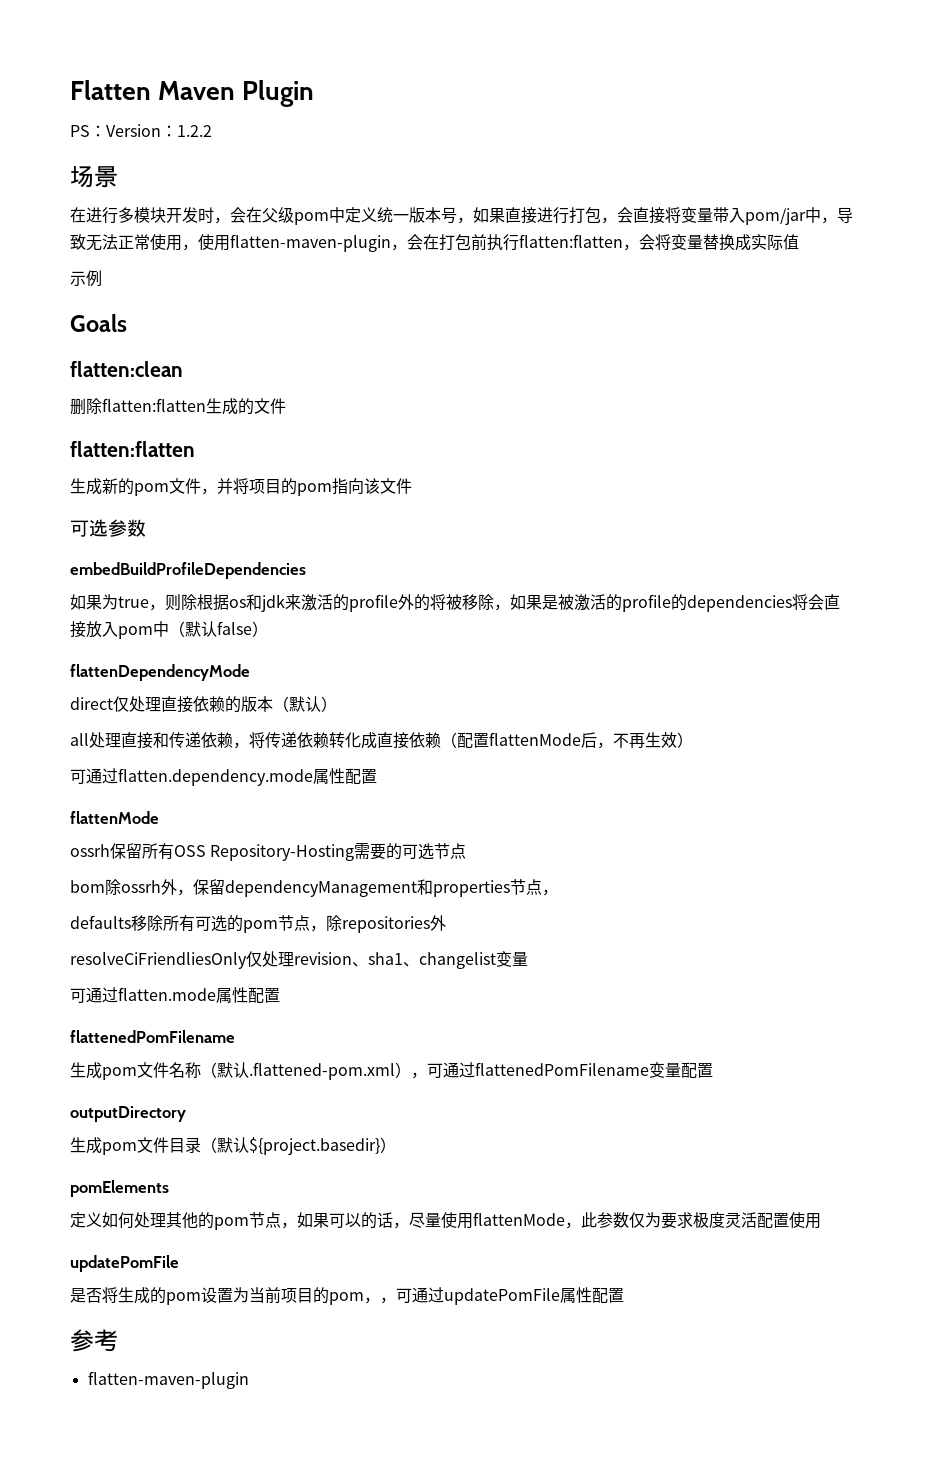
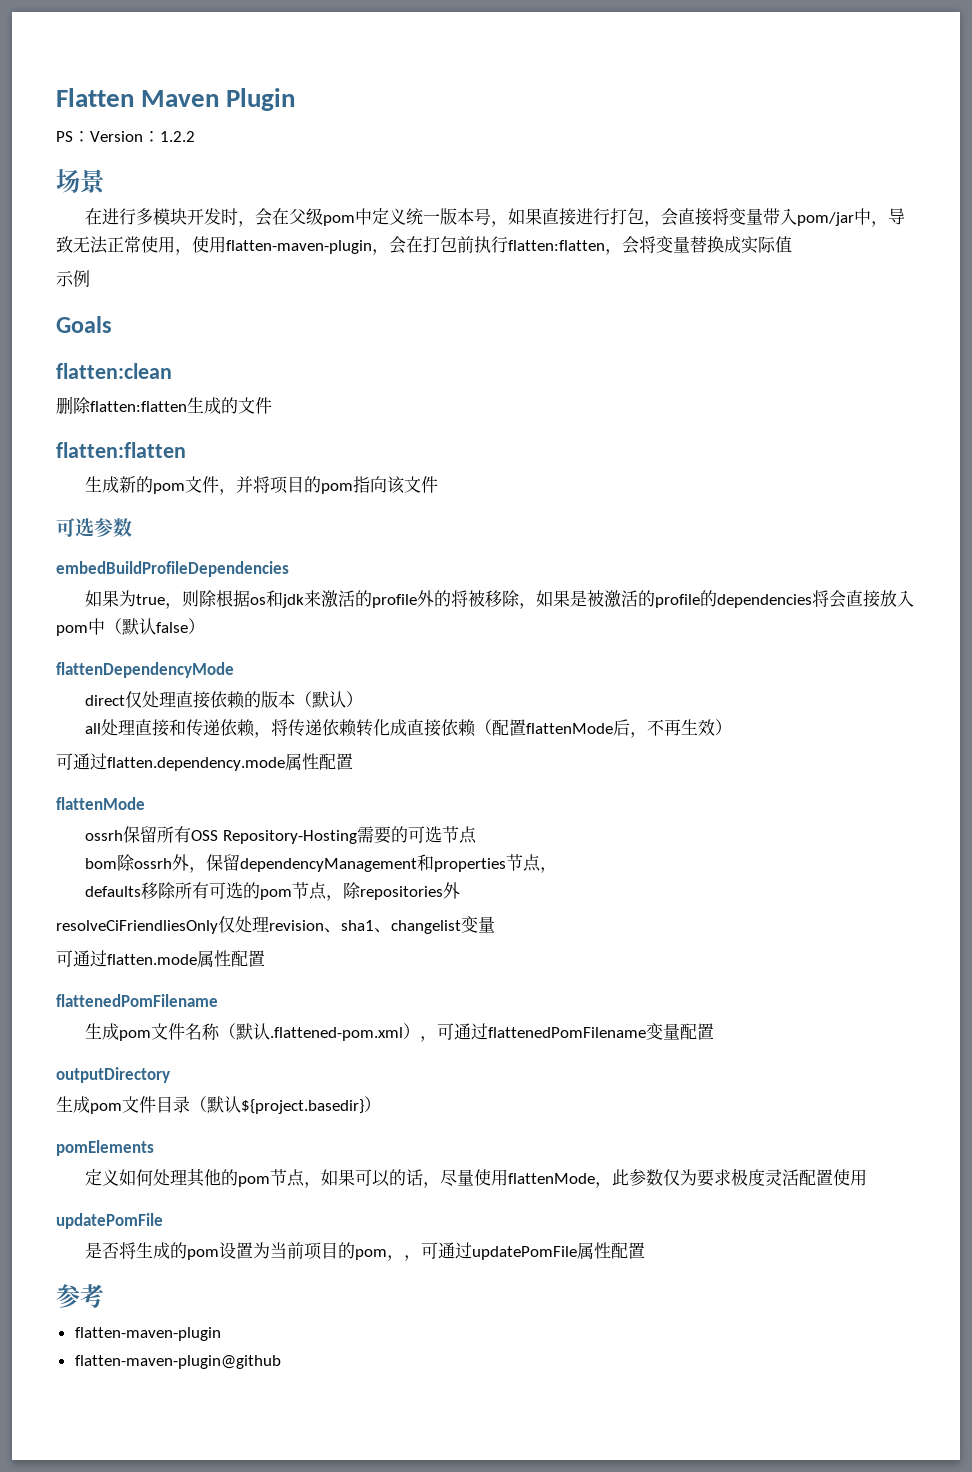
+ flatten-maven-plugin@github

